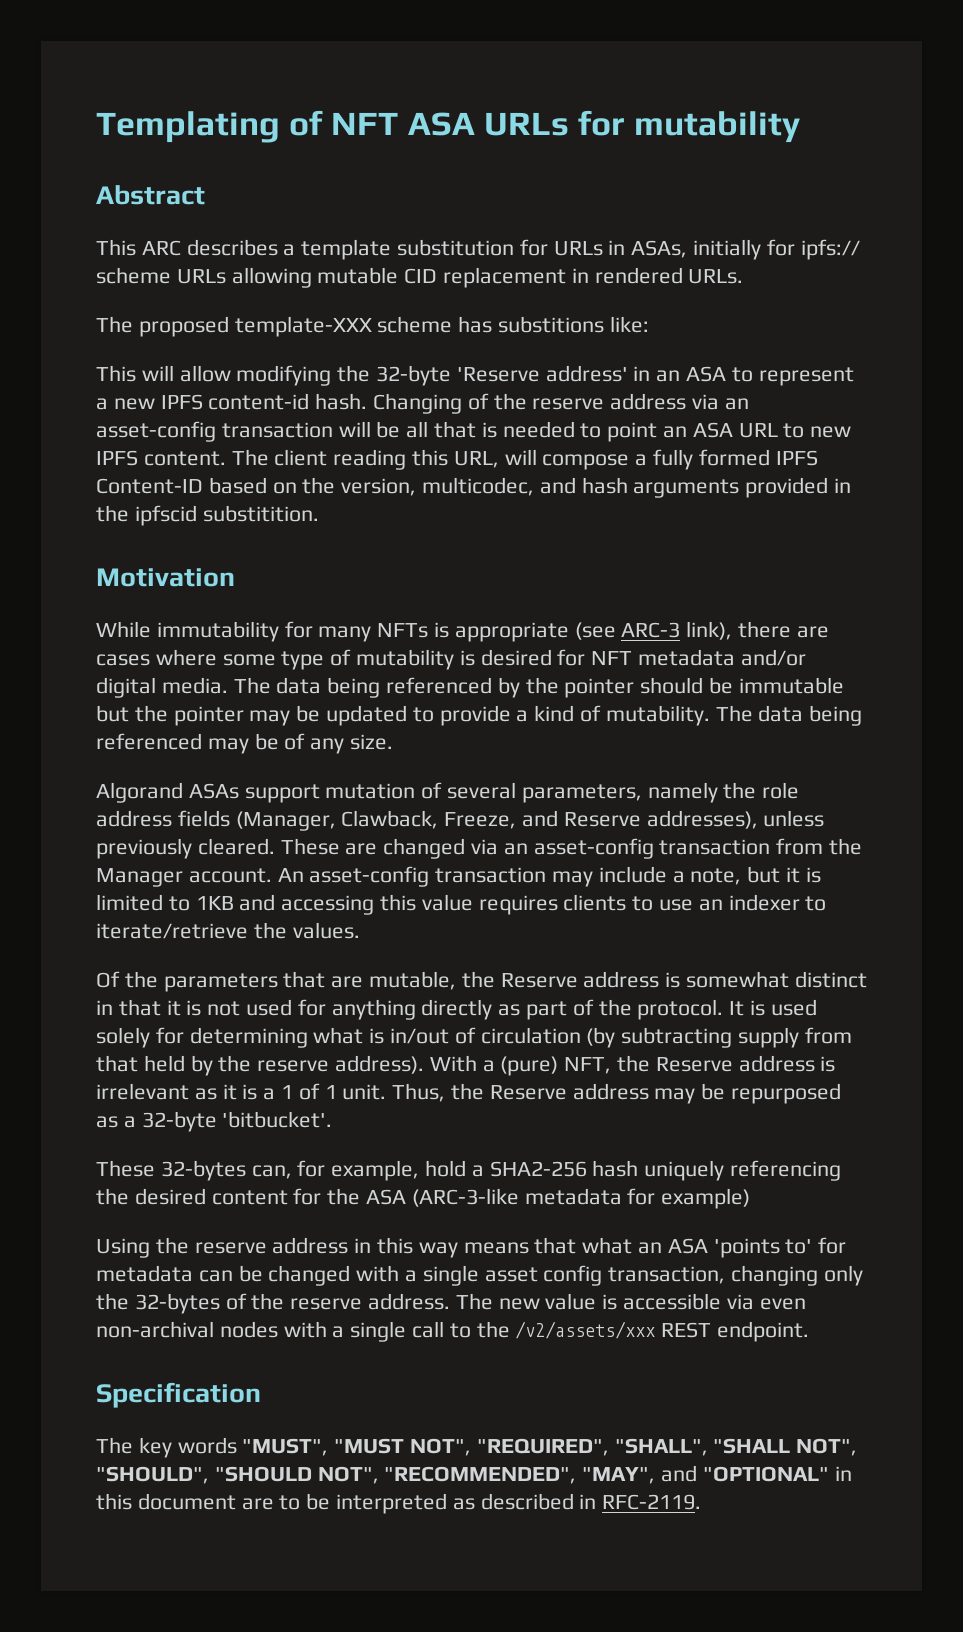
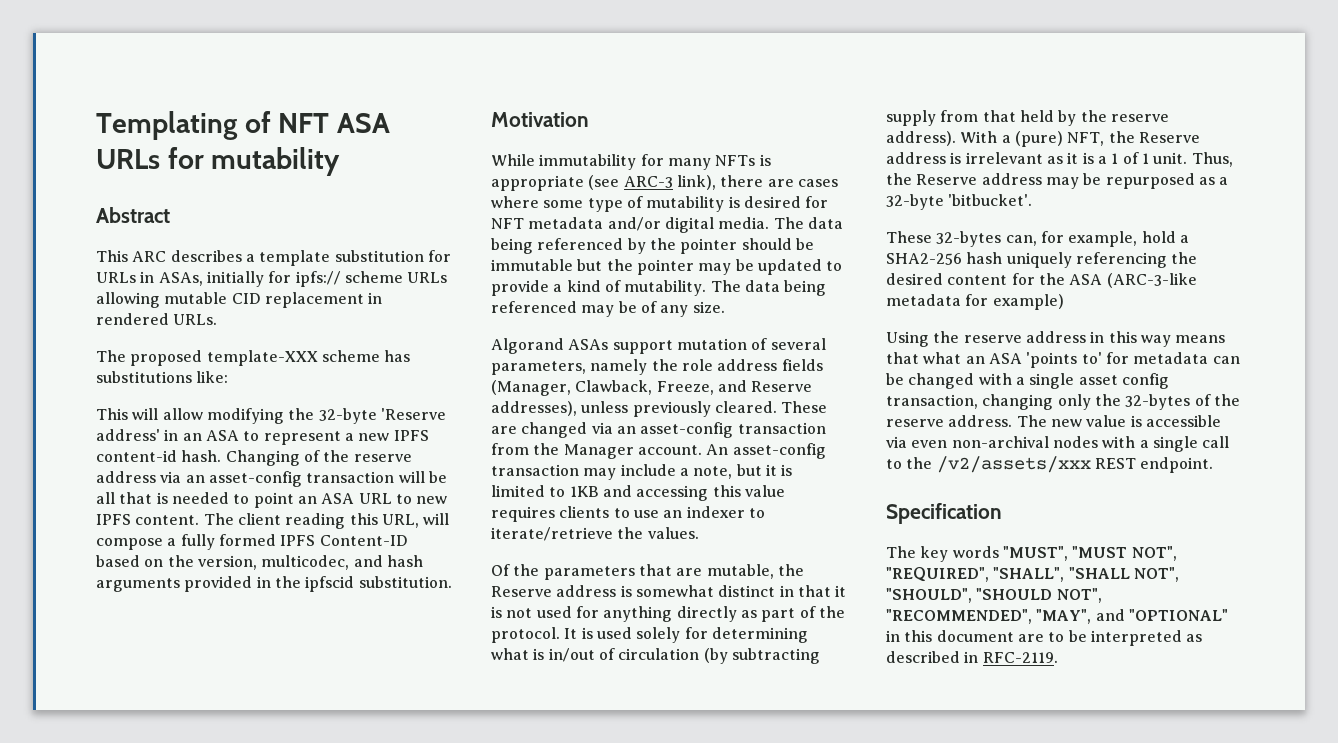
- The proposed template-XXX scheme has substitions like:
+ The proposed template-XXX scheme has substitutions like:
- The client reading this URL, will compose a fully formed IPFS Content-ID based on the version, multicodec, and hash arguments provided in the ipfscid substitition.
+ The client reading this URL, will compose a fully formed IPFS Content-ID based on the version, multicodec, and hash arguments provided in the ipfscid substitution.

